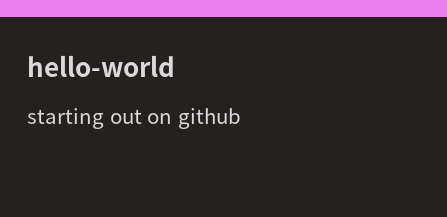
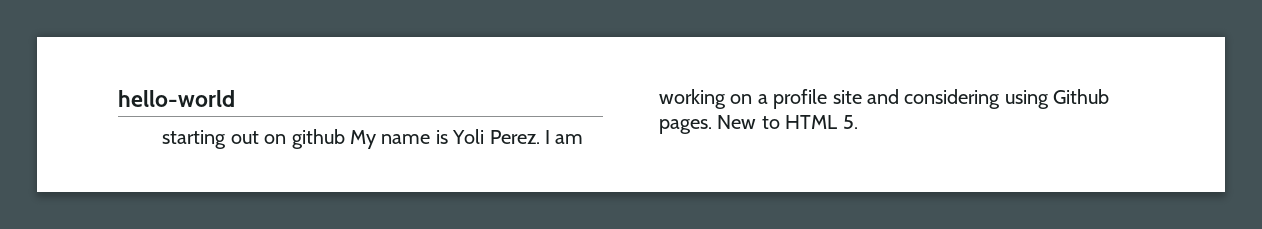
- starting out on github
+ starting out on github My name is Yoli Perez. I am working on a profile site and considering using Github pages. New to HTML 5.

